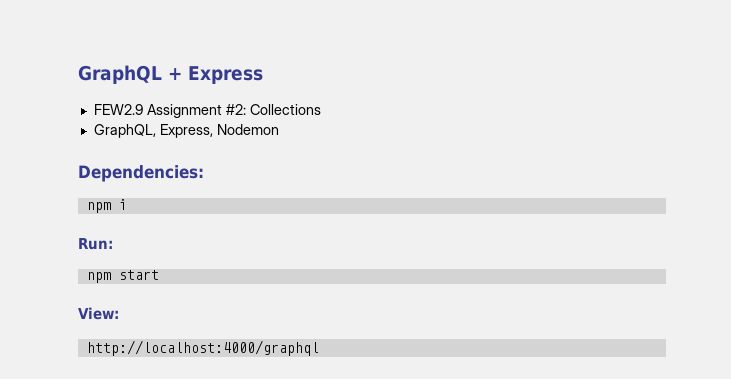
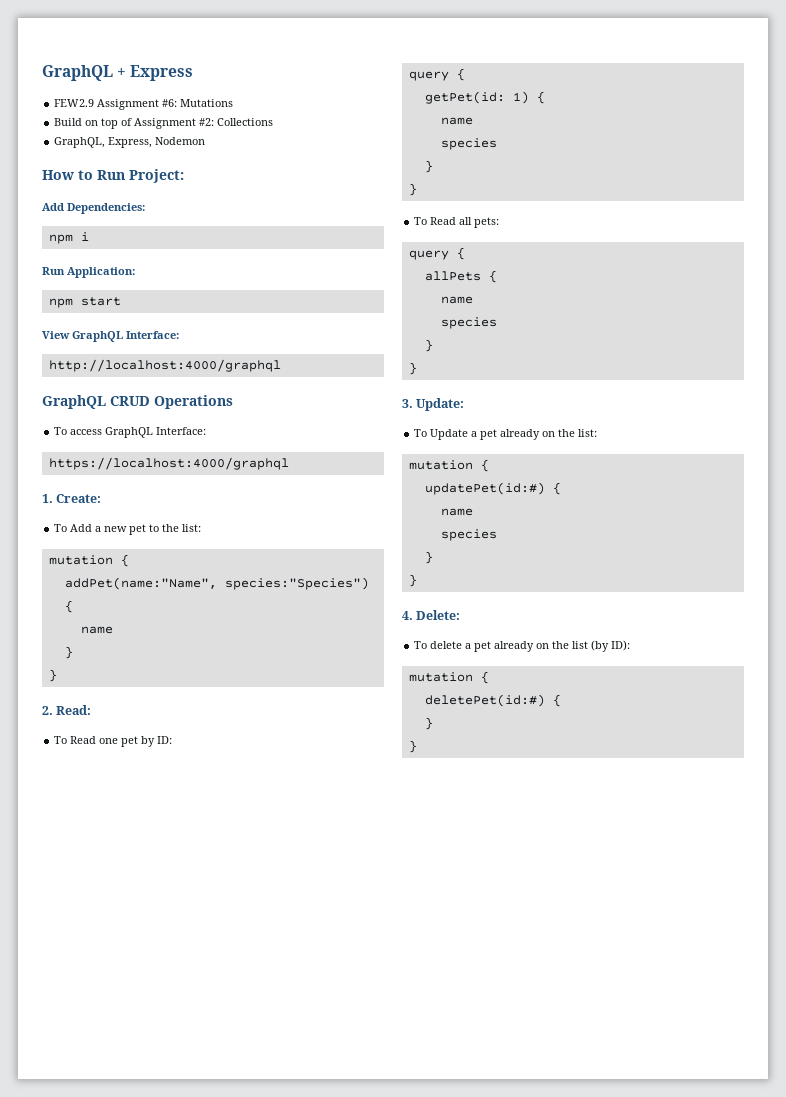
- FEW2.9 Assignment #2: Collections
+ FEW2.9 Assignment #6: Mutations
+ Build on top of Assignment #2: Collections
- Dependencies:
+ How to Run Project:
+ Add Dependencies:
- Run:
+ Run Application:
- View:
+ View GraphQL Interface:
  http://localhost:4000/graphql
+ GraphQL CRUD Operations
+ To access GraphQL Interface:
+ https://localhost:4000/graphql
+ 1. Create:
+ To Add a new pet to the list:
+ mutation {
+ addPet(name:"Name", species:"Species") {
+ name
+ }
+ }
+ 2. Read:
+ To Read one pet by ID:
+ query {
+ getPet(id: 1) {
+ name
+ species
+ }
+ }
+ To Read all pets:
+ query {
+ allPets {
+ name
+ species
+ }
+ }
+ 3. Update:
+ To Update a pet already on the list:
+ mutation {
+ updatePet(id:#) {
+ name
+ species
+ }
+ }
+ 4. Delete:
+ To delete a pet already on the list (by ID):
+ mutation {
+ deletePet(id:#) {
+ }
+ }

